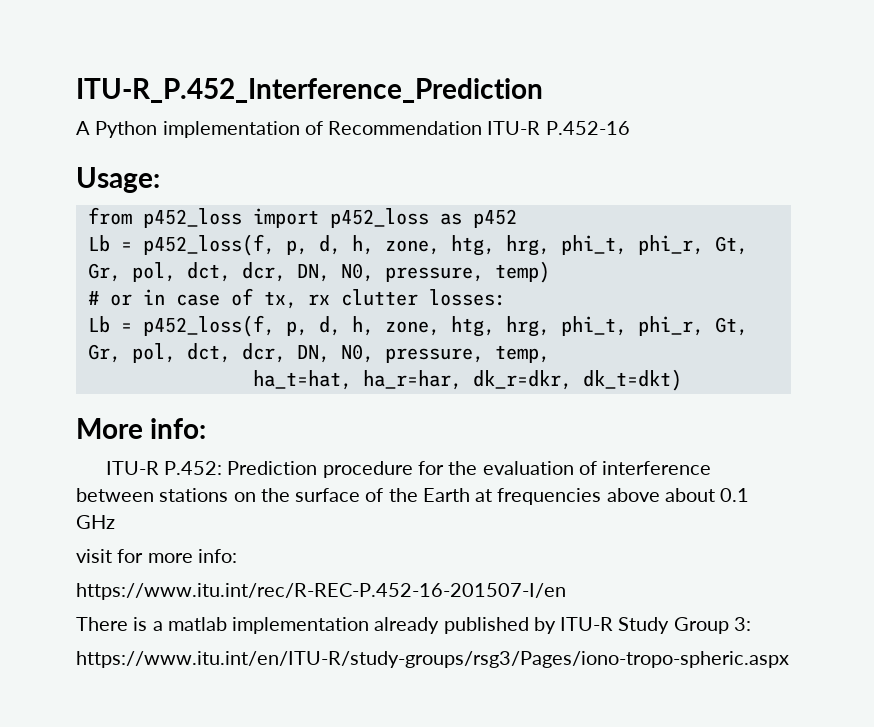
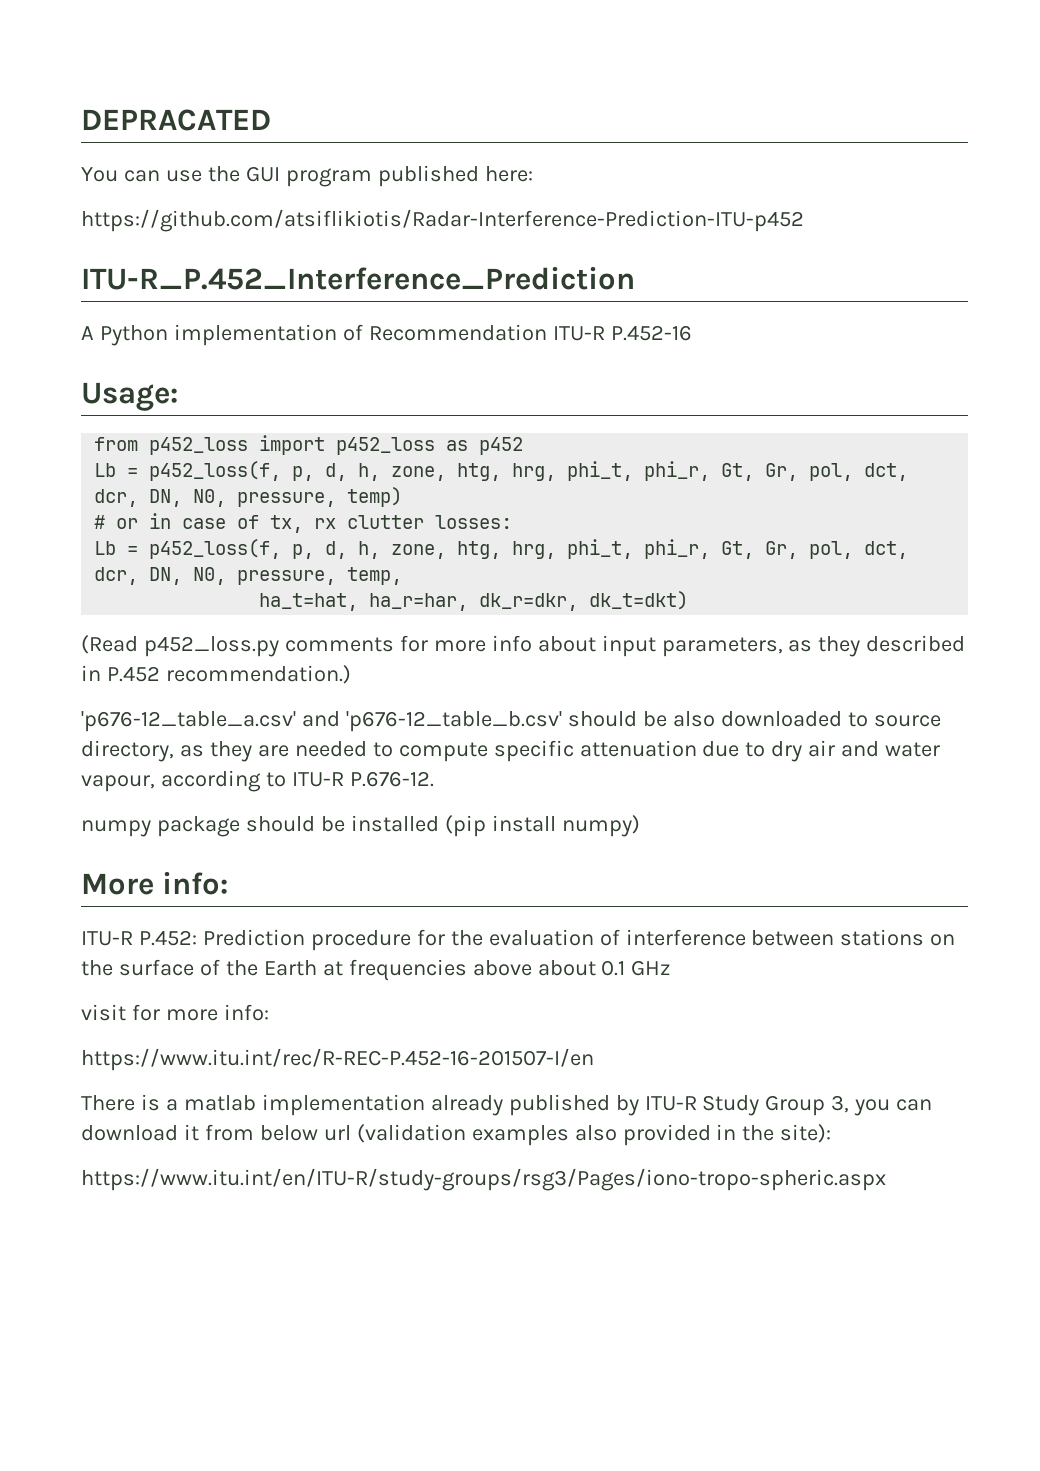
+ DEPRACATED
+ You can use the GUI program published here:
+ https://github.com/atsiflikiotis/Radar-Interference-Prediction-ITU-p452
+ (Read p452_loss.py comments for more info about input parameters, as they described in P.452 recommendation.)
+ 'p676-12_table_a.csv' and 'p676-12_table_b.csv' should be also downloaded to source directory, as they are needed to compute specific attenuation due to dry air and water vapour, according to ITU-R P.676-12.
+ numpy package should be installed (pip install numpy)
- There is a matlab implementation already published by ITU-R Study Group 3:
+ There is a matlab implementation already published by ITU-R Study Group 3, you can download it from below url (validation examples also provided in the site):

